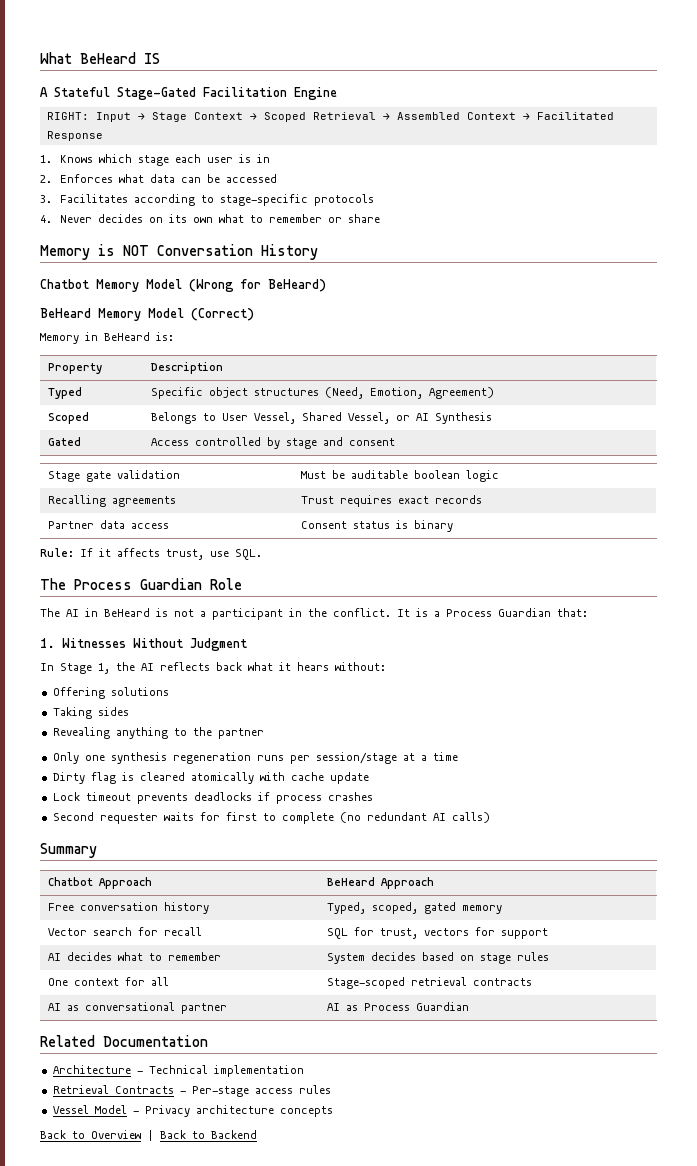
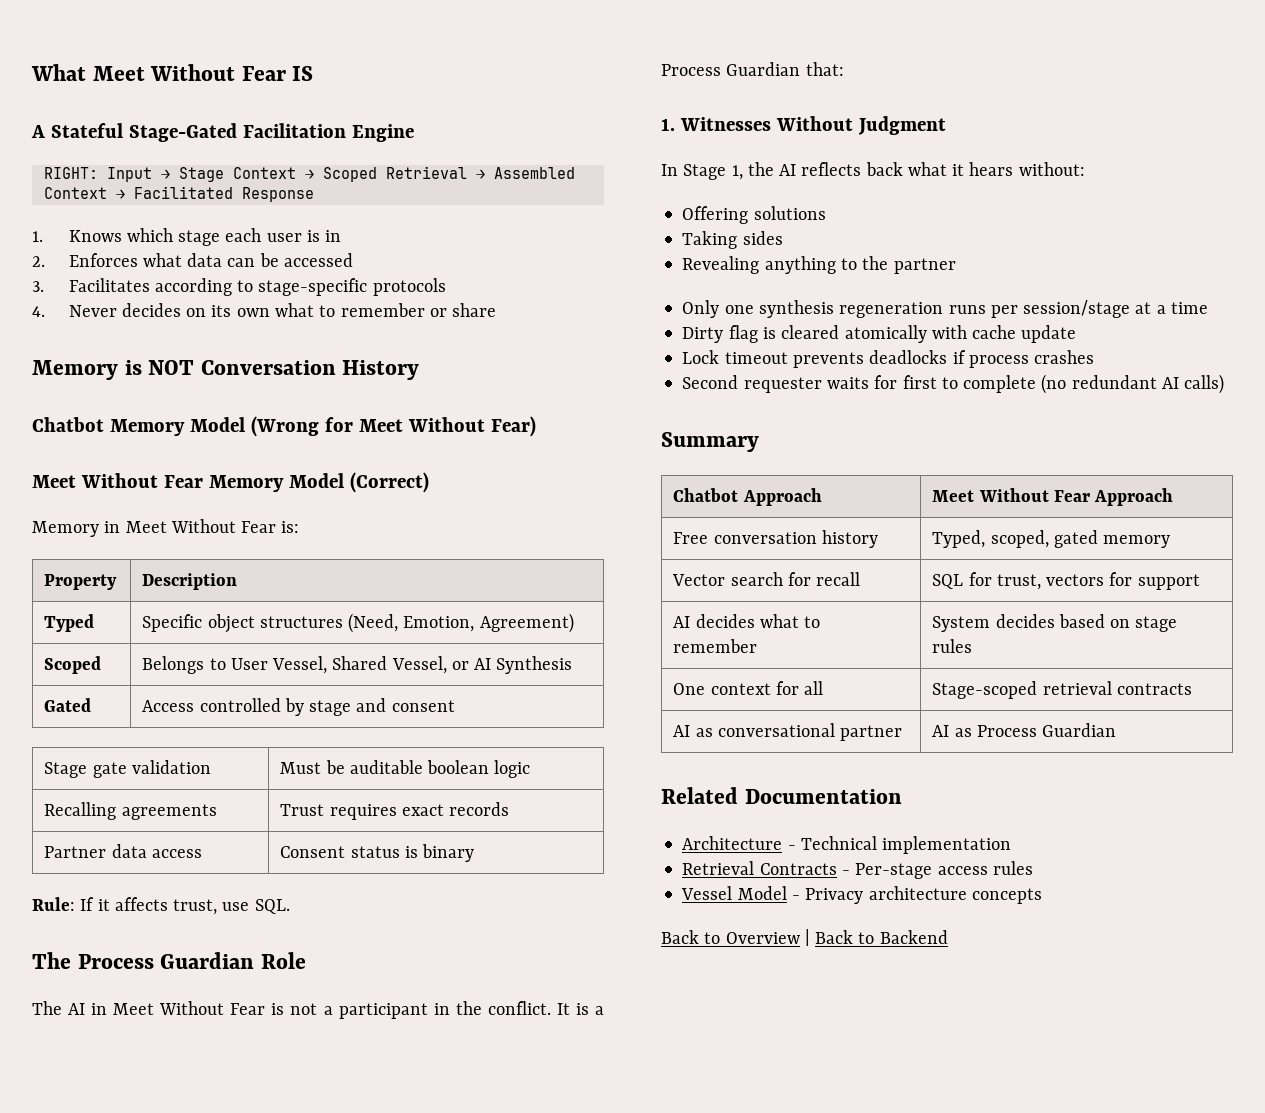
- What BeHeard IS
+ What Meet Without Fear IS
- Chatbot Memory Model (Wrong for BeHeard)
- BeHeard Memory Model (Correct)
+ Chatbot Memory Model (Wrong for Meet Without Fear)
+ Meet Without Fear Memory Model (Correct)
- Memory in BeHeard is:
+ Memory in Meet Without Fear is:
- The AI in BeHeard is not a participant in the conflict.
+ The AI in Meet Without Fear is not a participant in the conflict.
- Chatbot Approach | BeHeard Approach
+ Chatbot Approach | Meet Without Fear Approach

